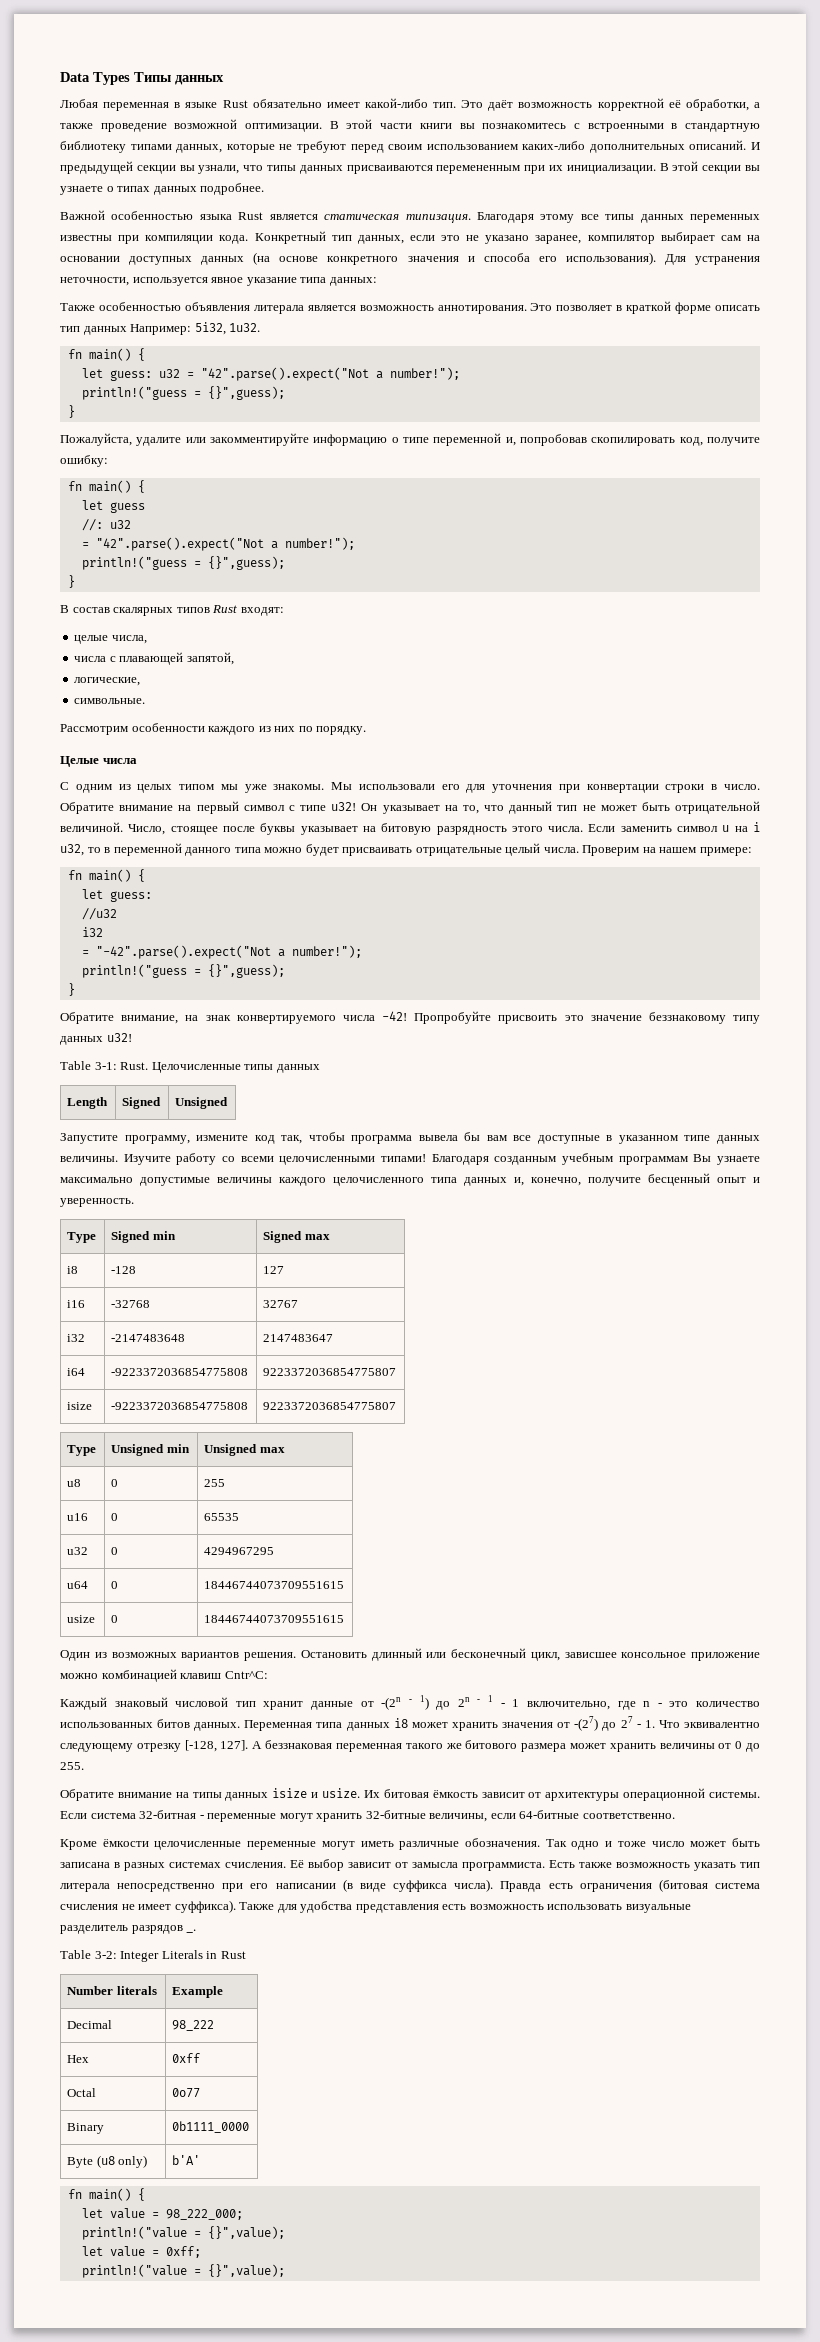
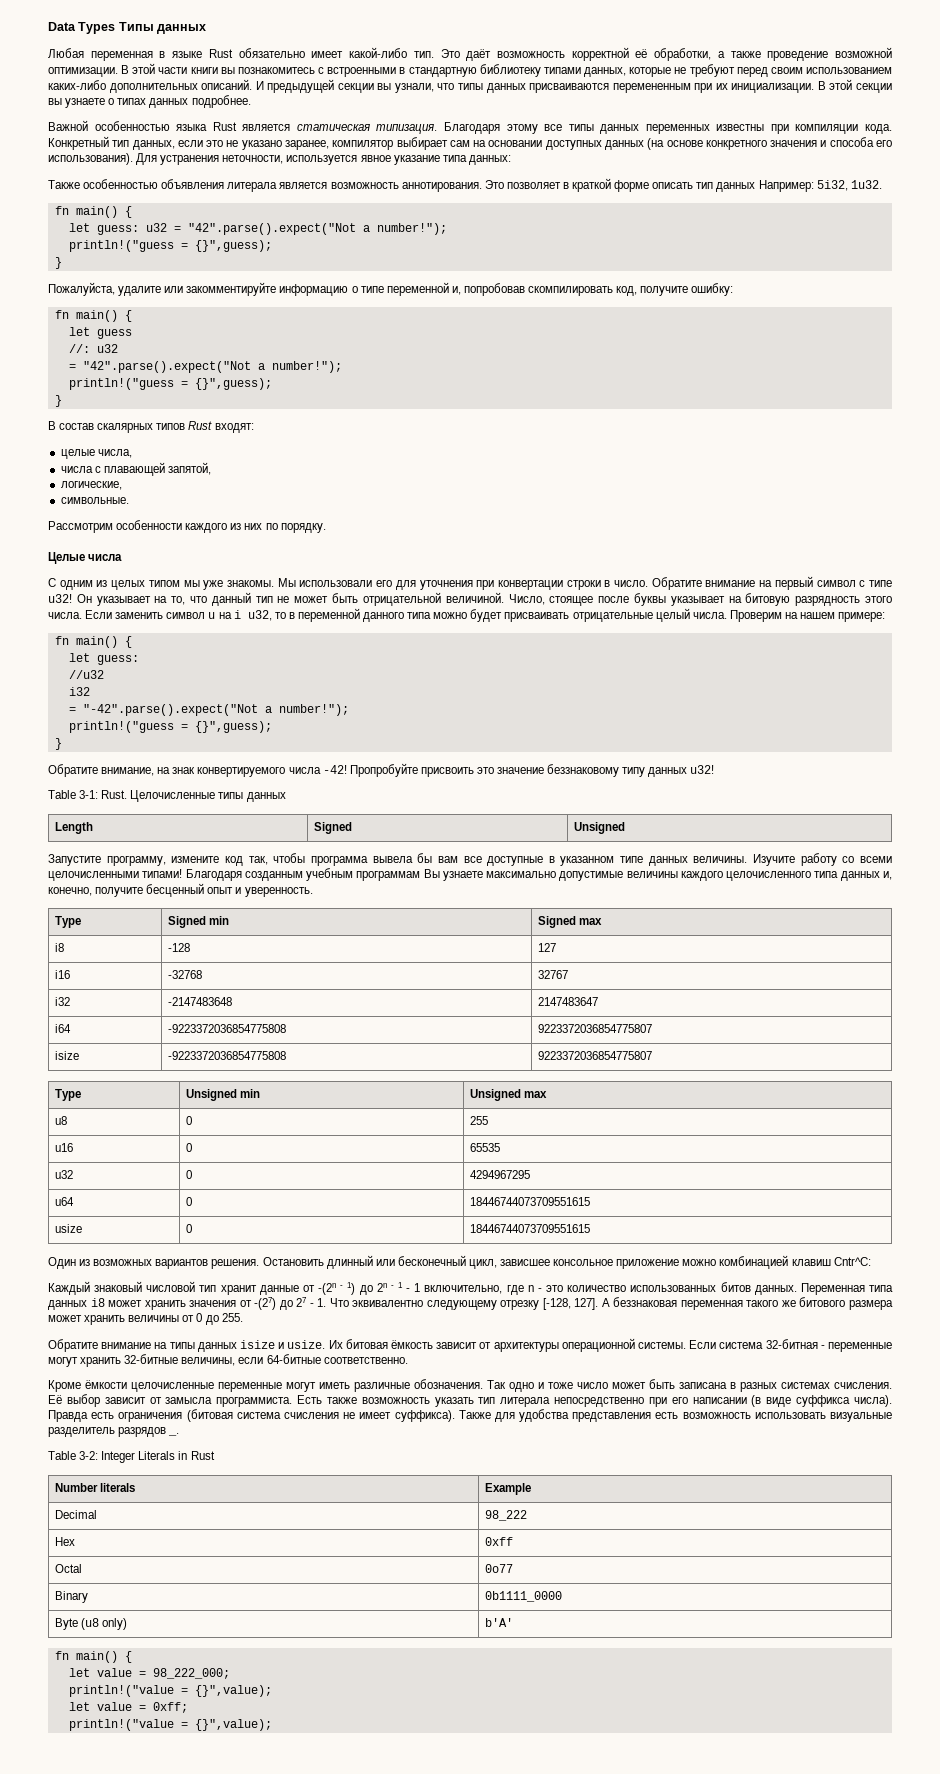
- Пожалуйста, удалите или закомментируйте информацию о типе переменной и, попробовав скопилировать код, получите ошибку:
+ Пожалуйста, удалите или закомментируйте информацию о типе переменной и, попробовав скомпилировать код, получите ошибку:

